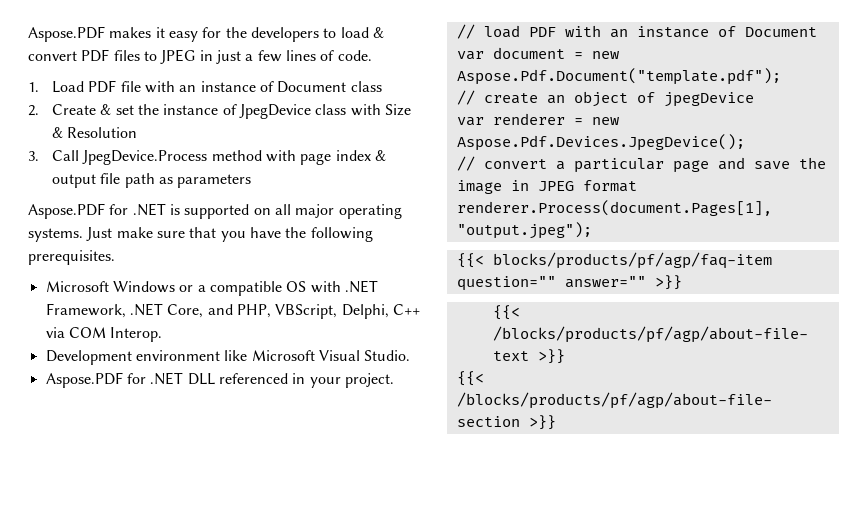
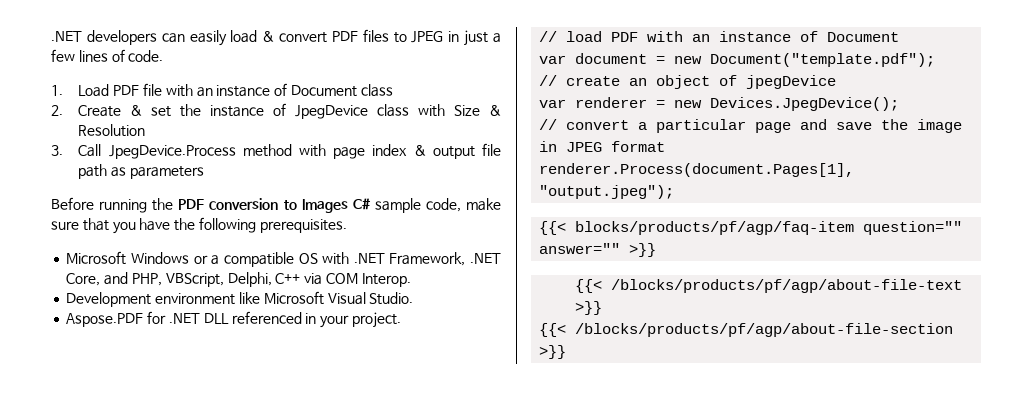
- Aspose.PDF makes it easy for the developers to load & convert PDF files to JPEG in just a few lines of code.
+ .NET developers can easily load & convert PDF files to JPEG in just a few lines of code.
- Aspose.PDF for .NET is supported on all major operating systems. Just make sure that you have the following prerequisites.
+ Before running the PDF conversion to Images C# sample code, make sure that you have the following prerequisites.
- var document = new Aspose.Pdf.Document("template.pdf");
+ var document = new Document("template.pdf");
- var renderer = new Aspose.Pdf.Devices.JpegDevice();
+ var renderer = new Devices.JpegDevice();

